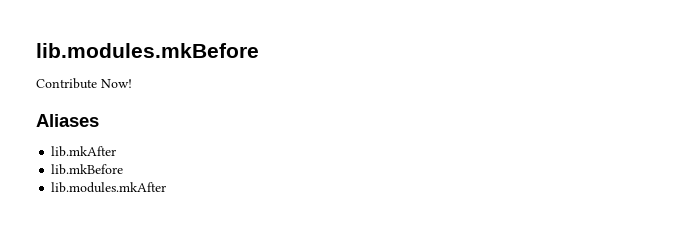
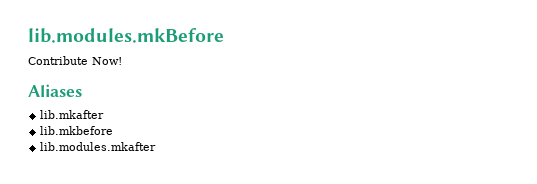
- lib.mkAfter
- lib.mkBefore
- lib.modules.mkAfter
+ lib.mkafter
+ lib.mkbefore
+ lib.modules.mkafter

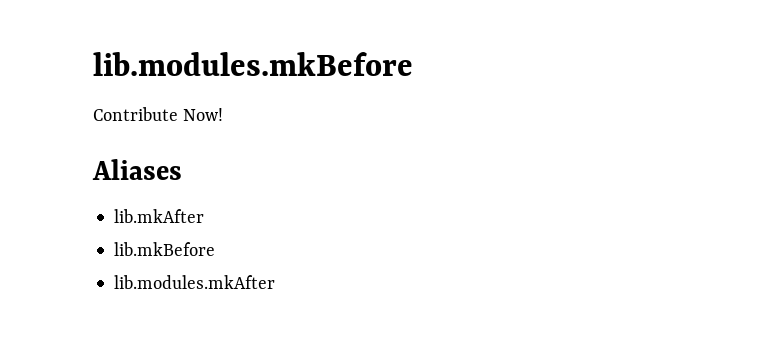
- lib.mkafter
- lib.mkbefore
- lib.modules.mkafter
+ lib.mkAfter
+ lib.mkBefore
+ lib.modules.mkAfter

